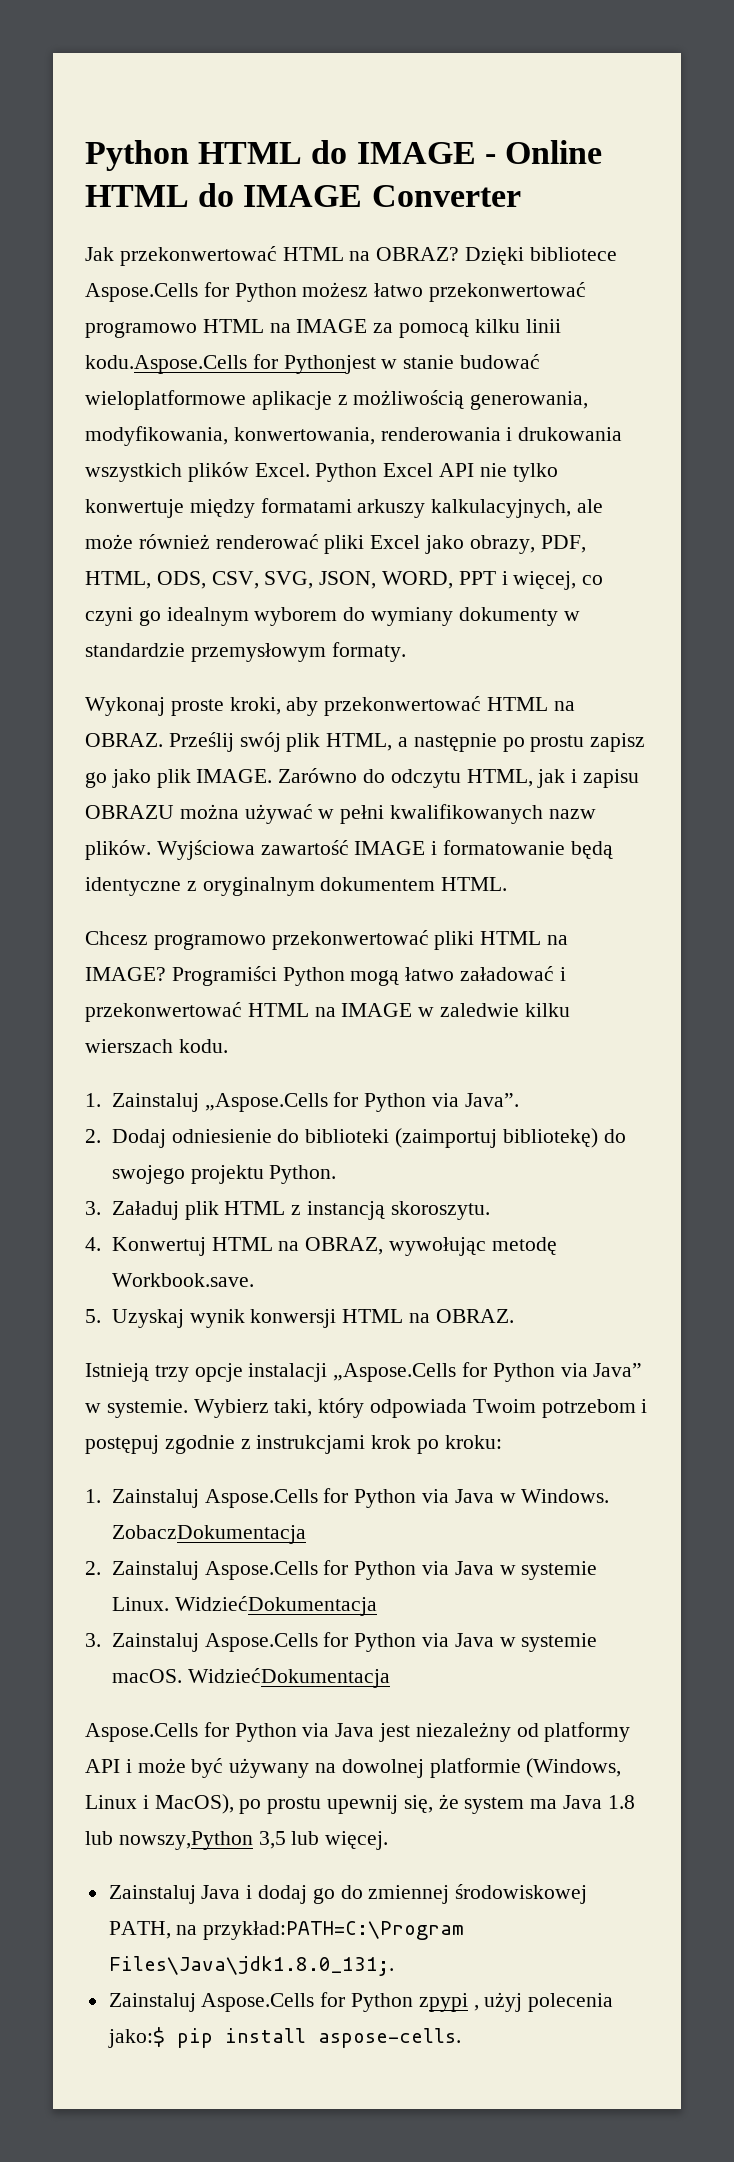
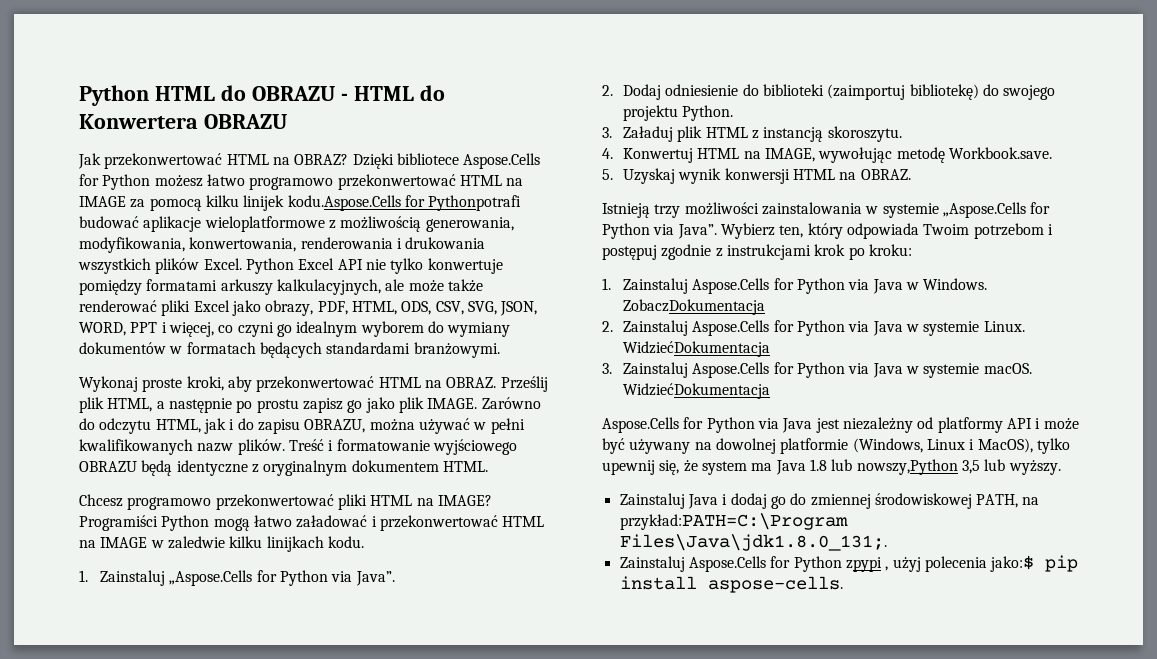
- Python HTML do IMAGE - Online HTML do IMAGE Converter
+ Python HTML do OBRAZU - HTML do Konwertera OBRAZU
- Dzięki bibliotece Aspose.Cells for Python możesz łatwo przekonwertować programowo HTML na IMAGE za pomocą kilku linii kodu.Aspose.Cells for Pythonjest w stanie budować wieloplatformowe aplikacje z możliwością generowania, modyfikowania, konwertowania, renderowania i drukowania wszystkich plików Excel.
+ Dzięki bibliotece Aspose.Cells for Python możesz łatwo programowo przekonwertować HTML na IMAGE za pomocą kilku linijek kodu.Aspose.Cells for Pythonpotrafi budować aplikacje wieloplatformowe z możliwością generowania, modyfikowania, konwertowania, renderowania i drukowania wszystkich plików Excel.
- Python Excel API nie tylko konwertuje między formatami arkuszy kalkulacyjnych, ale może również renderować pliki Excel jako obrazy, PDF, HTML, ODS, CSV, SVG, JSON, WORD, PPT i więcej, co czyni go idealnym wyborem do wymiany dokumenty w standardzie przemysłowym formaty.
+ Python Excel API nie tylko konwertuje pomiędzy formatami arkuszy kalkulacyjnych, ale może także renderować pliki Excel jako obrazy, PDF, HTML, ODS, CSV, SVG, JSON, WORD, PPT i więcej, co czyni go idealnym wyborem do wymiany dokumentów w formatach będących standardami branżowymi.
- Prześlij swój plik HTML, a następnie po prostu zapisz go jako plik IMAGE.
+ Prześlij plik HTML, a następnie po prostu zapisz go jako plik IMAGE.
- Zarówno do odczytu HTML, jak i zapisu OBRAZU można używać w pełni kwalifikowanych nazw plików.
+ Zarówno do odczytu HTML, jak i do zapisu OBRAZU, można używać w pełni kwalifikowanych nazw plików.
- Wyjściowa zawartość IMAGE i formatowanie będą identyczne z oryginalnym dokumentem HTML.
+ Treść i formatowanie wyjściowego OBRAZU będą identyczne z oryginalnym dokumentem HTML.
- Programiści Python mogą łatwo załadować i przekonwertować HTML na IMAGE w zaledwie kilku wierszach kodu.
+ Programiści Python mogą łatwo załadować i przekonwertować HTML na IMAGE w zaledwie kilku linijkach kodu.
- 4. Konwertuj HTML na OBRAZ, wywołując metodę Workbook.save.
+ 4. Konwertuj HTML na IMAGE, wywołując metodę Workbook.save.
- Istnieją trzy opcje instalacji „Aspose.Cells for Python via Java” w systemie. Wybierz taki, który odpowiada Twoim potrzebom i postępuj zgodnie z instrukcjami krok po kroku:
+ Istnieją trzy możliwości zainstalowania w systemie „Aspose.Cells for Python via Java”. Wybierz ten, który odpowiada Twoim potrzebom i postępuj zgodnie z instrukcjami krok po kroku:
- Aspose.Cells for Python via Java jest niezależny od platformy API i może być używany na dowolnej platformie (Windows, Linux i MacOS), po prostu upewnij się, że system ma Java 1.8 lub nowszy,Python 3,5 lub więcej.
+ Aspose.Cells for Python via Java jest niezależny od platformy API i może być używany na dowolnej platformie (Windows, Linux i MacOS), tylko upewnij się, że system ma Java 1.8 lub nowszy,Python 3,5 lub wyższy.

